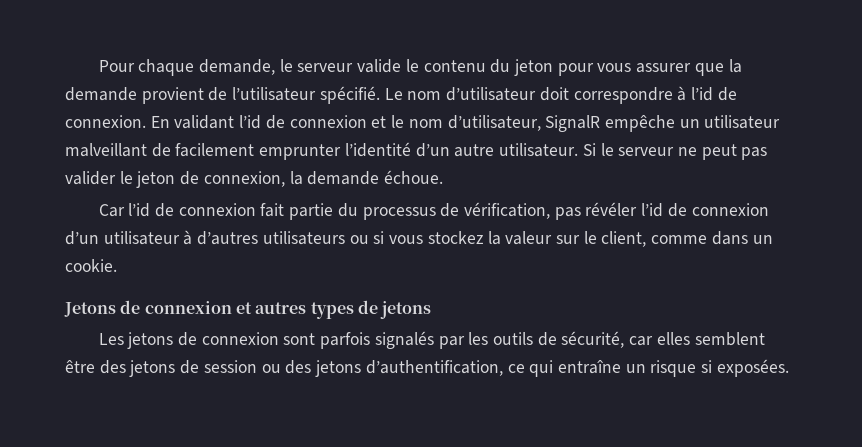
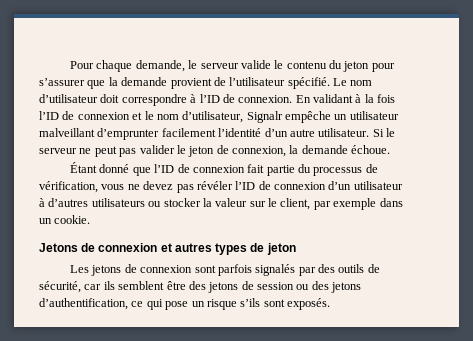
- Pour chaque demande, le serveur valide le contenu du jeton pour vous assurer que la demande provient de l’utilisateur spécifié.
+ Pour chaque demande, le serveur valide le contenu du jeton pour s’assurer que la demande provient de l’utilisateur spécifié.
- Le nom d’utilisateur doit correspondre à l’id de connexion.
+ Le nom d’utilisateur doit correspondre à l’ID de connexion.
- En validant l’id de connexion et le nom d’utilisateur, SignalR empêche un utilisateur malveillant de facilement emprunter l’identité d’un autre utilisateur.
+ En validant à la fois l’ID de connexion et le nom d’utilisateur, Signalr empêche un utilisateur malveillant d’emprunter facilement l’identité d’un autre utilisateur.
- Car l’id de connexion fait partie du processus de vérification, pas révéler l’id de connexion d’un utilisateur à d’autres utilisateurs ou si vous stockez la valeur sur le client, comme dans un cookie.
+ Étant donné que l’ID de connexion fait partie du processus de vérification, vous ne devez pas révéler l’ID de connexion d’un utilisateur à d’autres utilisateurs ou stocker la valeur sur le client, par exemple dans un cookie.
- Jetons de connexion et autres types de jetons
+ Jetons de connexion et autres types de jeton
- Les jetons de connexion sont parfois signalés par les outils de sécurité, car elles semblent être des jetons de session ou des jetons d’authentification, ce qui entraîne un risque si exposées.
+ Les jetons de connexion sont parfois signalés par des outils de sécurité, car ils semblent être des jetons de session ou des jetons d’authentification, ce qui pose un risque s’ils sont exposés.

